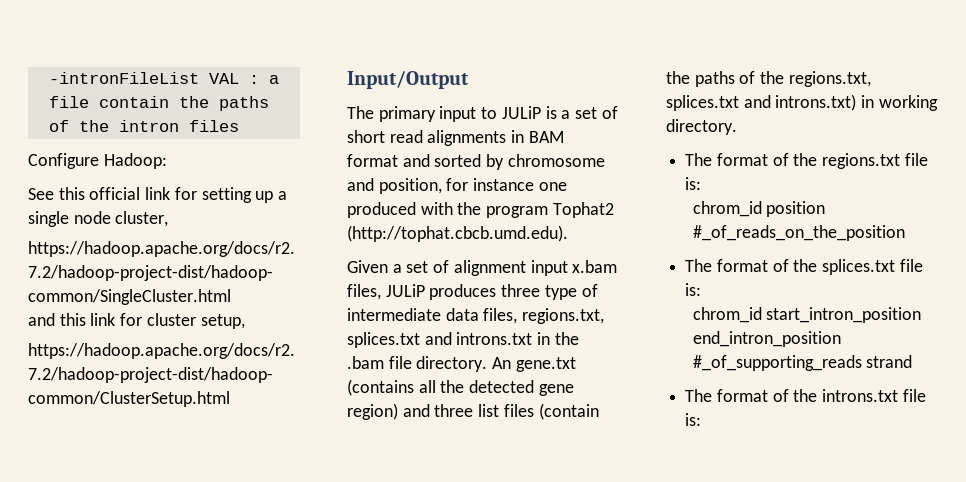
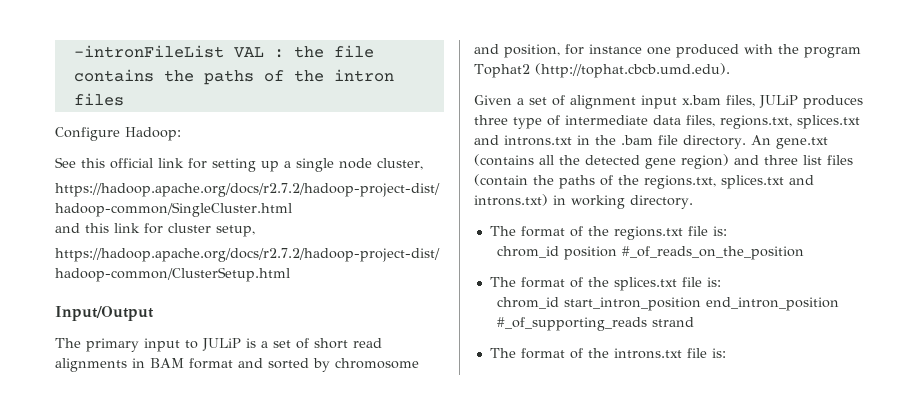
- -intronFileList VAL : a file contain the paths of the intron files
+ -intronFileList VAL : the file contains the paths of the intron files

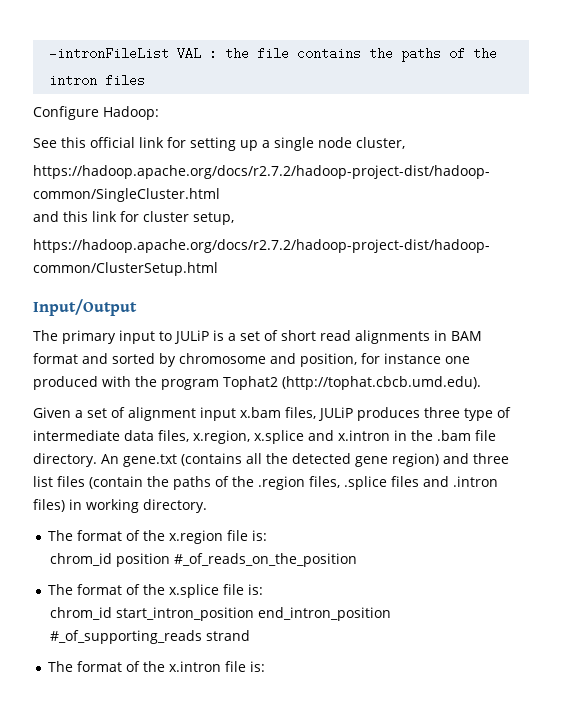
- Given a set of alignment input x.bam files, JULiP produces three type of intermediate data files, regions.txt, splices.txt and introns.txt in the .bam file directory.
+ Given a set of alignment input x.bam files, JULiP produces three type of intermediate data files, x.region, x.splice and x.intron in the .bam file directory.
- An gene.txt (contains all the detected gene region) and three list files (contain the paths of the regions.txt, splices.txt and introns.txt) in working directory.
+ An gene.txt (contains all the detected gene region) and three list files (contain the paths of the .region files, .splice files and .intron files) in working directory.
- The format of the regions.txt file is:
+ The format of the x.region file is:
- The format of the splices.txt file is:
+ The format of the x.splice file is:
- The format of the introns.txt file is:
+ The format of the x.intron file is:

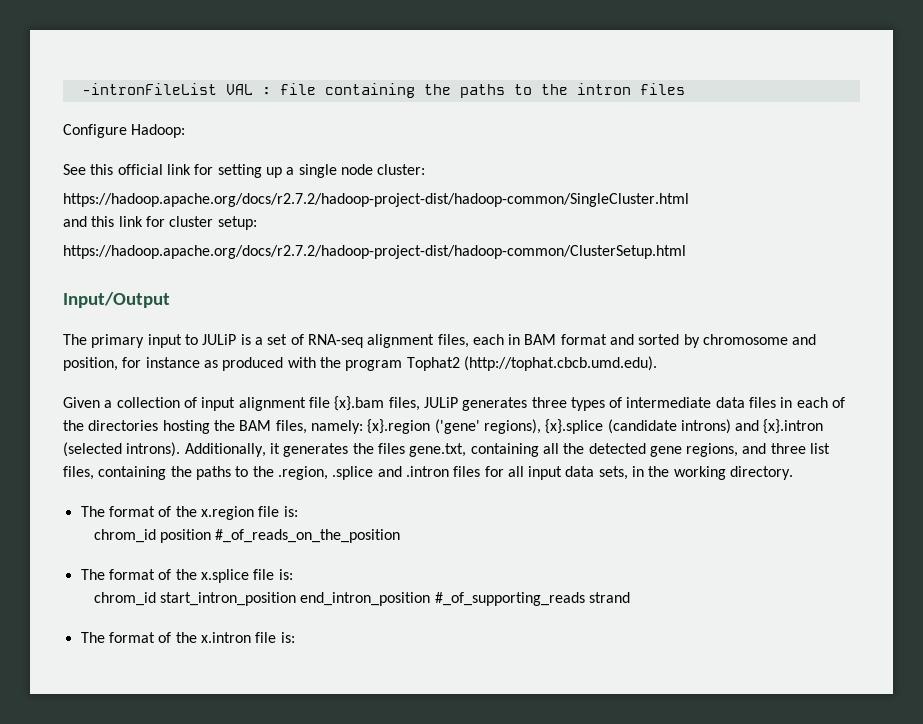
- -intronFileList VAL : the file contains the paths of the intron files
+ -intronFileList VAL : file containing the paths to the intron files
- See this official link for setting up a single node cluster,
+ See this official link for setting up a single node cluster:
- and this link for cluster setup,
+ and this link for cluster setup:
- The primary input to JULiP is a set of short read alignments in BAM format and sorted by chromosome and position, for instance one produced with the program Tophat2 (http://tophat.cbcb.umd.edu).
+ The primary input to JULiP is a set of RNA-seq alignment files, each in BAM format and sorted by chromosome and position, for instance as produced with the program Tophat2 (http://tophat.cbcb.umd.edu).
- Given a set of alignment input x.bam files, JULiP produces three type of intermediate data files, x.region, x.splice and x.intron in the .bam file directory. An gene.txt (contains all the detected gene region) and three list files (contain the paths of the .region files, .splice files and .intron files) in working directory.
+ Given a collection of input alignment file {x}.bam files, JULiP generates three types of intermediate data files in each of the directories hosting the BAM files, namely: {x}.region ('gene' regions), {x}.splice (candidate introns) and {x}.intron (selected introns). Additionally, it generates the files gene.txt, containing all the detected gene regions, and three list files, containing the paths to the .region, .splice and .intron files for all input data sets, in the working directory.

